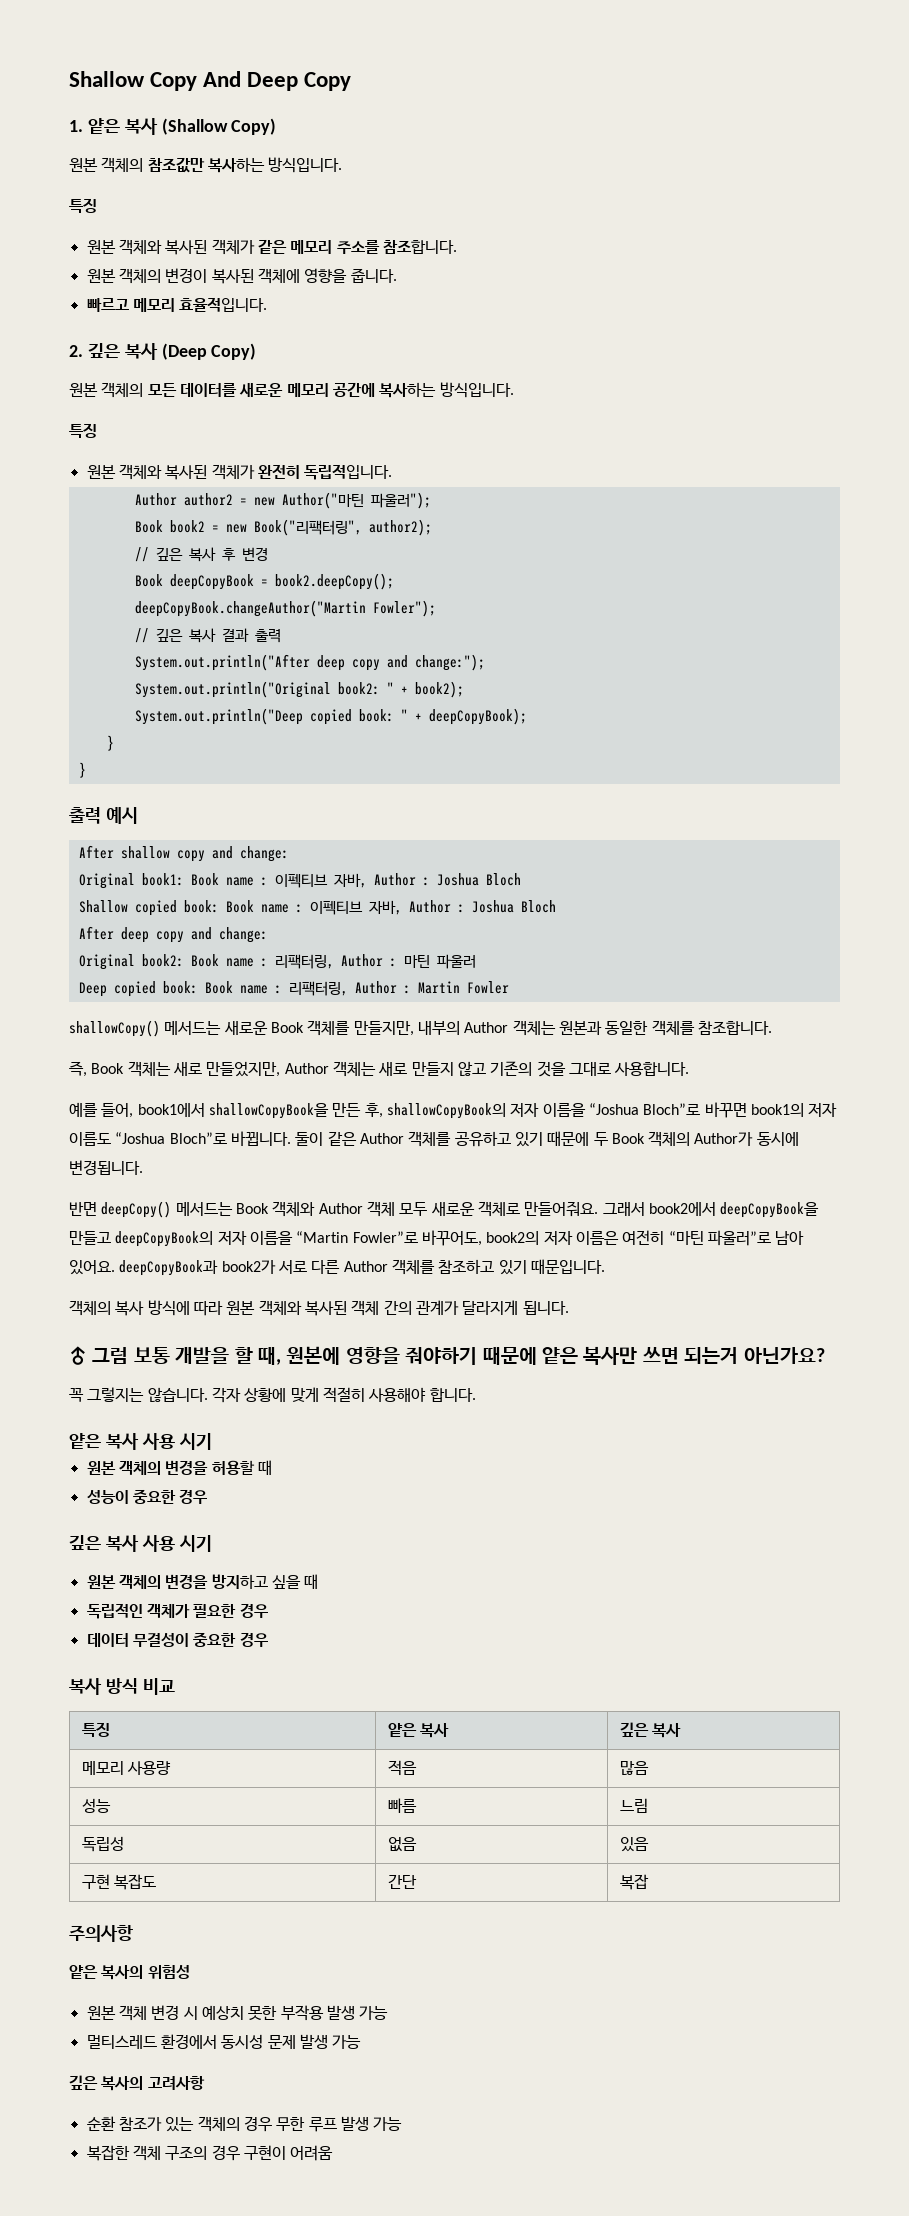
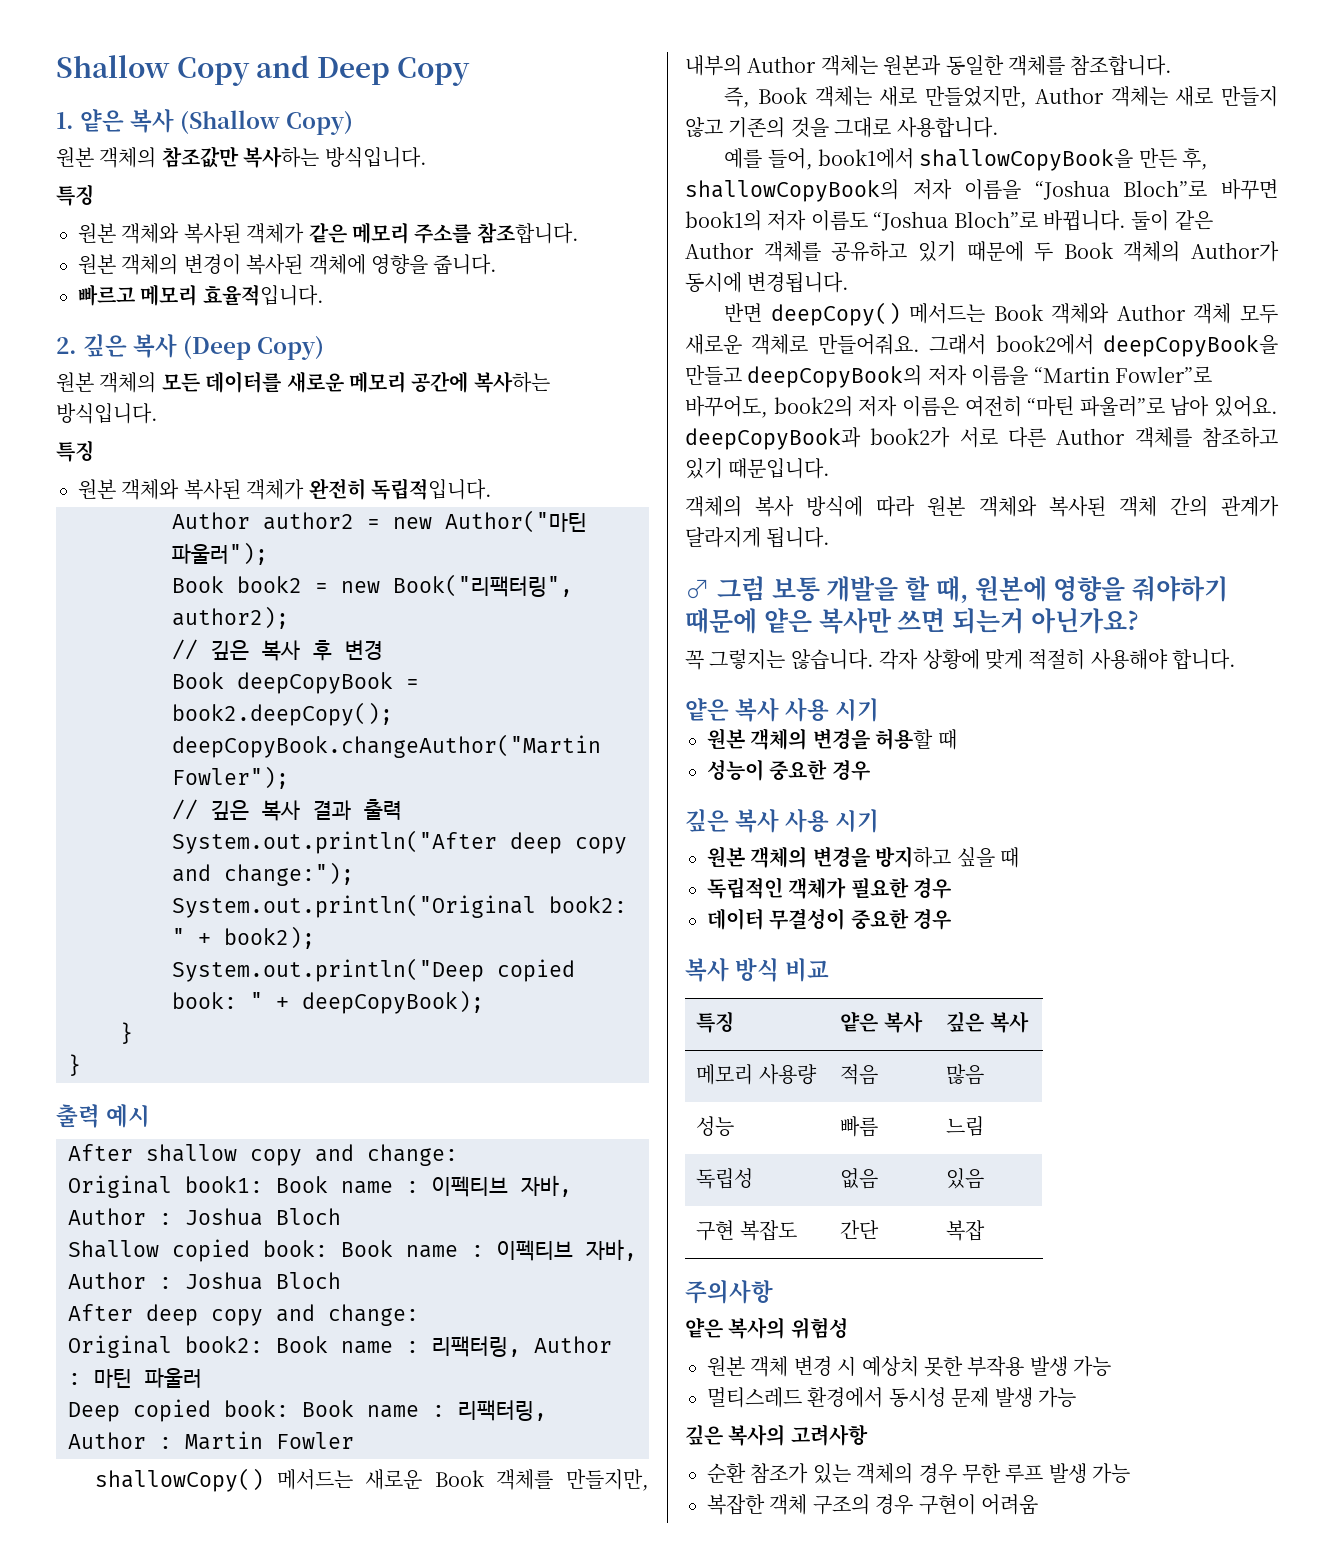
- Shallow Copy And Deep Copy
+ Shallow Copy and Deep Copy

